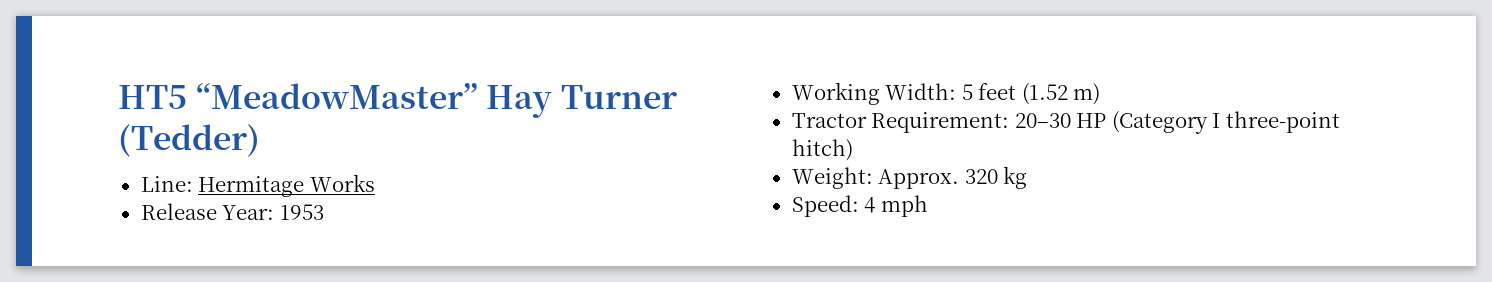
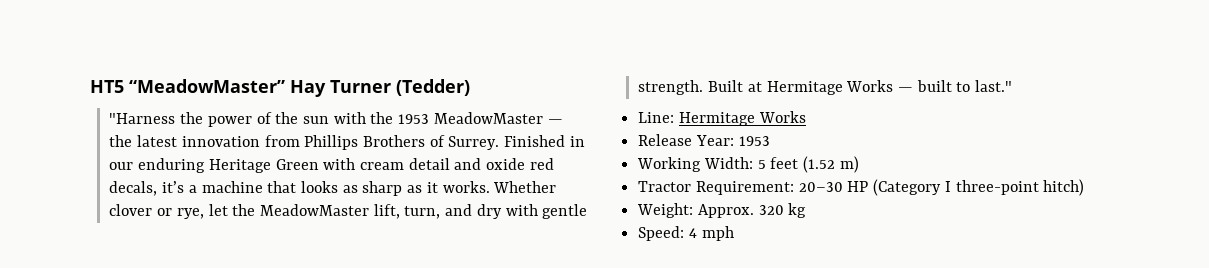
+ "Harness the power of the sun with the 1953 MeadowMaster — the latest innovation from Phillips Brothers of Surrey. Finished in our enduring Heritage Green with cream detail and oxide red decals, it’s a machine that looks as sharp as it works. Whether clover or rye, let the MeadowMaster lift, turn, and dry with gentle strength. Built at Hermitage Works — built to last."

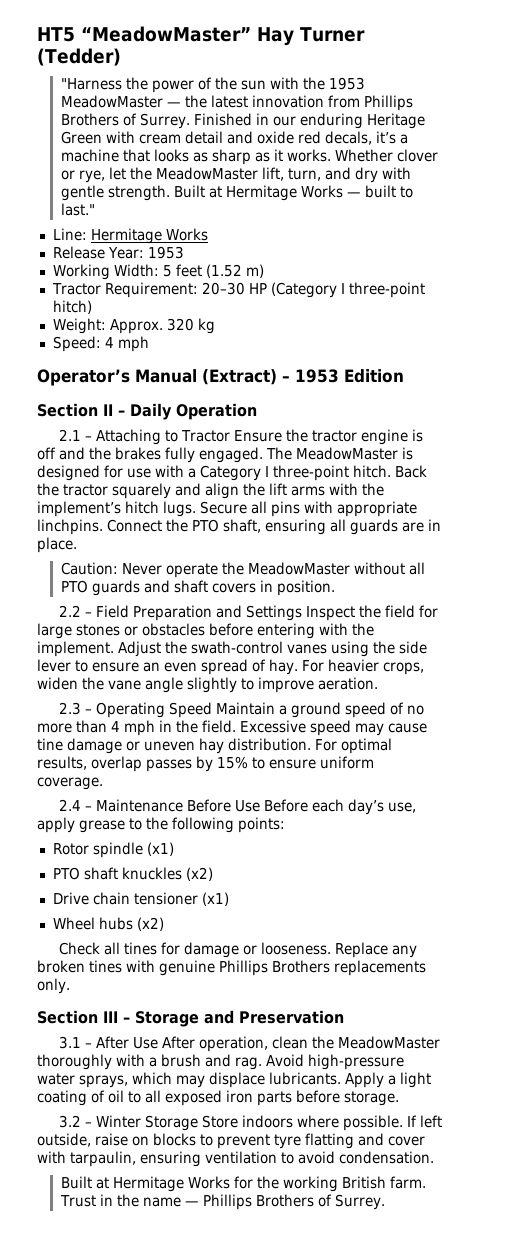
+ Operator’s Manual (Extract) – 1953 Edition
+ Section II – Daily Operation
+ 2.1 – Attaching to Tractor Ensure the tractor engine is off and the brakes fully engaged. The MeadowMaster is designed for use with a Category I three-point hitch. Back the tractor squarely and align the lift arms with the implement’s hitch lugs. Secure all pins with appropriate linchpins. Connect the PTO shaft, ensuring all guards are in place.
+ Caution: Never operate the MeadowMaster without all PTO guards and shaft covers in position.
+ 2.2 – Field Preparation and Settings Inspect the field for large stones or obstacles before entering with the implement. Adjust the swath-control vanes using the side lever to ensure an even spread of hay. For heavier crops, widen the vane angle slightly to improve aeration.
+ 2.3 – Operating Speed Maintain a ground speed of no more than 4 mph in the field. Excessive speed may cause tine damage or uneven hay distribution. For optimal results, overlap passes by 15% to ensure uniform coverage.
+ 2.4 – Maintenance Before Use Before each day’s use, apply grease to the following points:
+ Rotor spindle (x1)
+ PTO shaft knuckles (x2)
+ Drive chain tensioner (x1)
+ Wheel hubs (x2)
+ Check all tines for damage or looseness. Replace any broken tines with genuine Phillips Brothers replacements only.
+ Section III – Storage and Preservation
+ 3.1 – After Use After operation, clean the MeadowMaster thoroughly with a brush and rag. Avoid high-pressure water sprays, which may displace lubricants. Apply a light coating of oil to all exposed iron parts before storage.
+ 3.2 – Winter Storage Store indoors where possible. If left outside, raise on blocks to prevent tyre flatting and cover with tarpaulin, ensuring ventilation to avoid condensation.
+ Built at Hermitage Works for the working British farm. Trust in the name — Phillips Brothers of Surrey.

